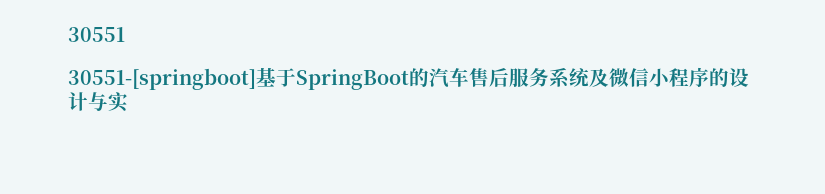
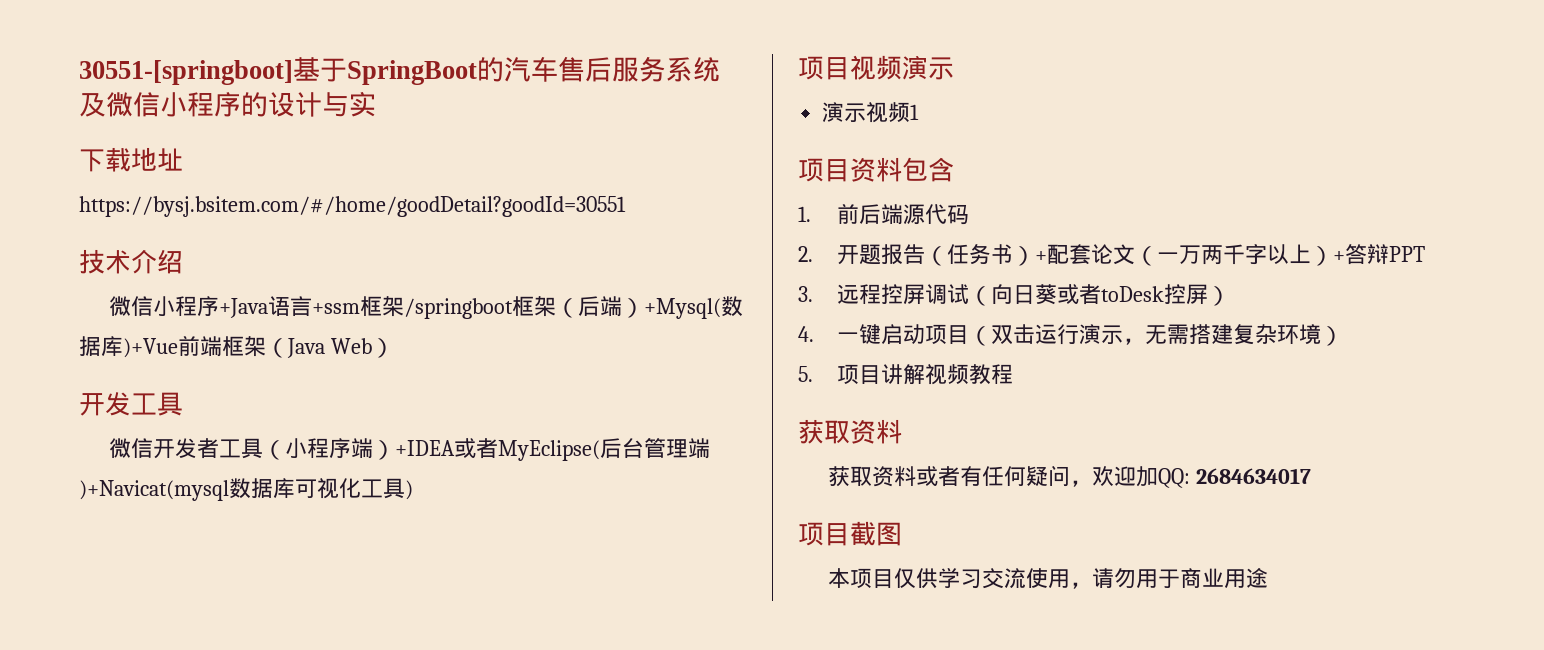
- 30551
+ 下载地址
+ https://bysj.bsitem.com/#/home/goodDetail?goodId=30551
+ 技术介绍
+ 微信小程序+Java语言+ssm框架/springboot框架（后端）+Mysql(数据库)+Vue前端框架（Java Web）
+ 开发工具
+ 微信开发者工具（小程序端）+IDEA或者MyEclipse(后台管理端)+Navicat(mysql数据库可视化工具)
+ 项目视频演示
+ 演示视频1
+ 项目资料包含
+ 1.前后端源代码
+ 2.开题报告（任务书）+配套论文（一万两千字以上）+答辩PPT
+ 3.远程控屏调试（向日葵或者toDesk控屏）
+ 4.一键启动项目（双击运行演示，无需搭建复杂环境）
+ 5.项目讲解视频教程
+ 获取资料
+ 获取资料或者有任何疑问，欢迎加QQ: 2684634017
+ 项目截图
+ 本项目仅供学习交流使用，请勿用于商业用途

